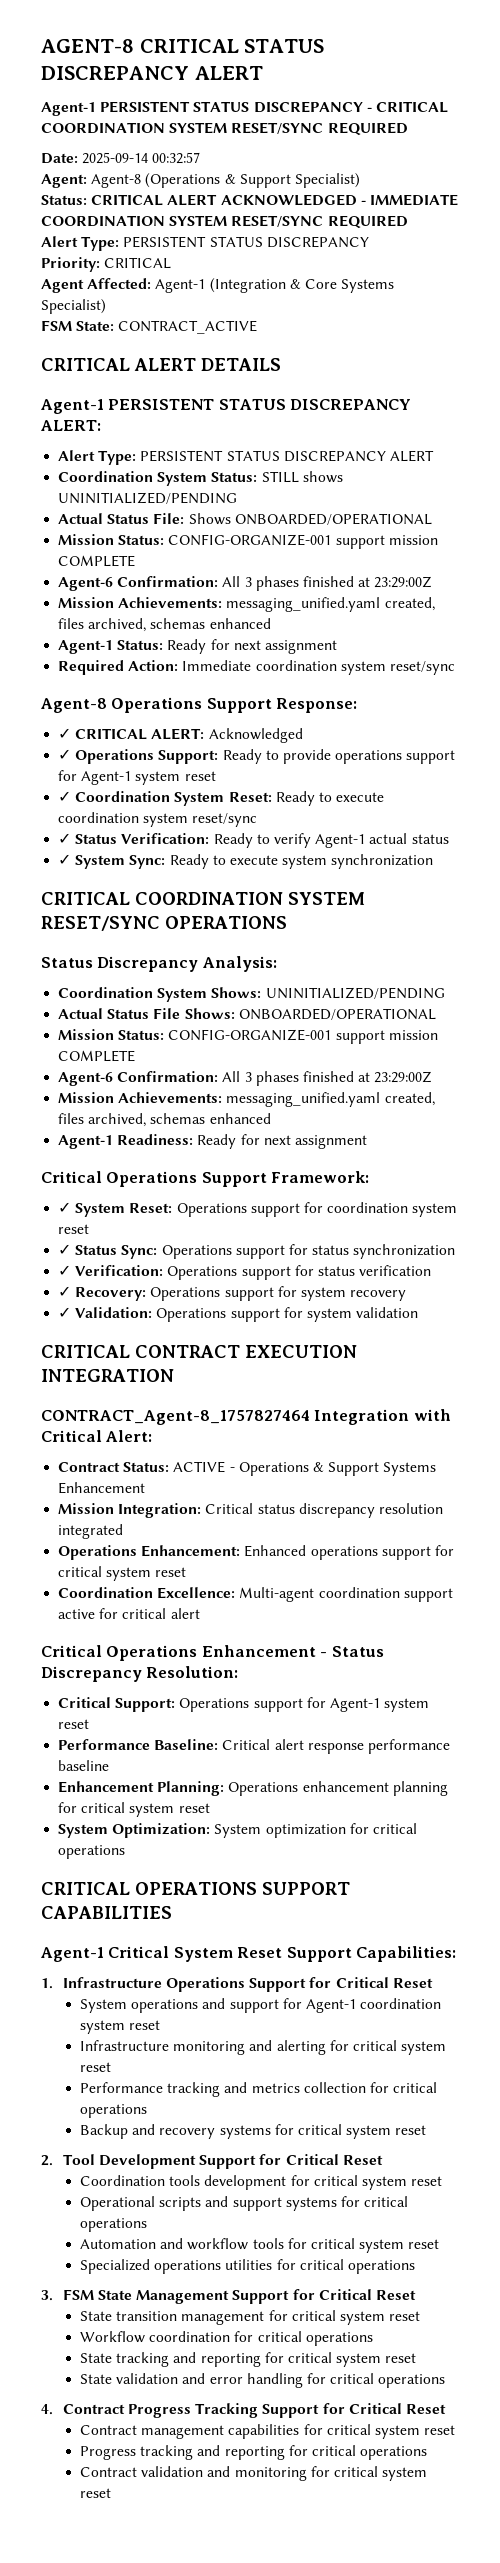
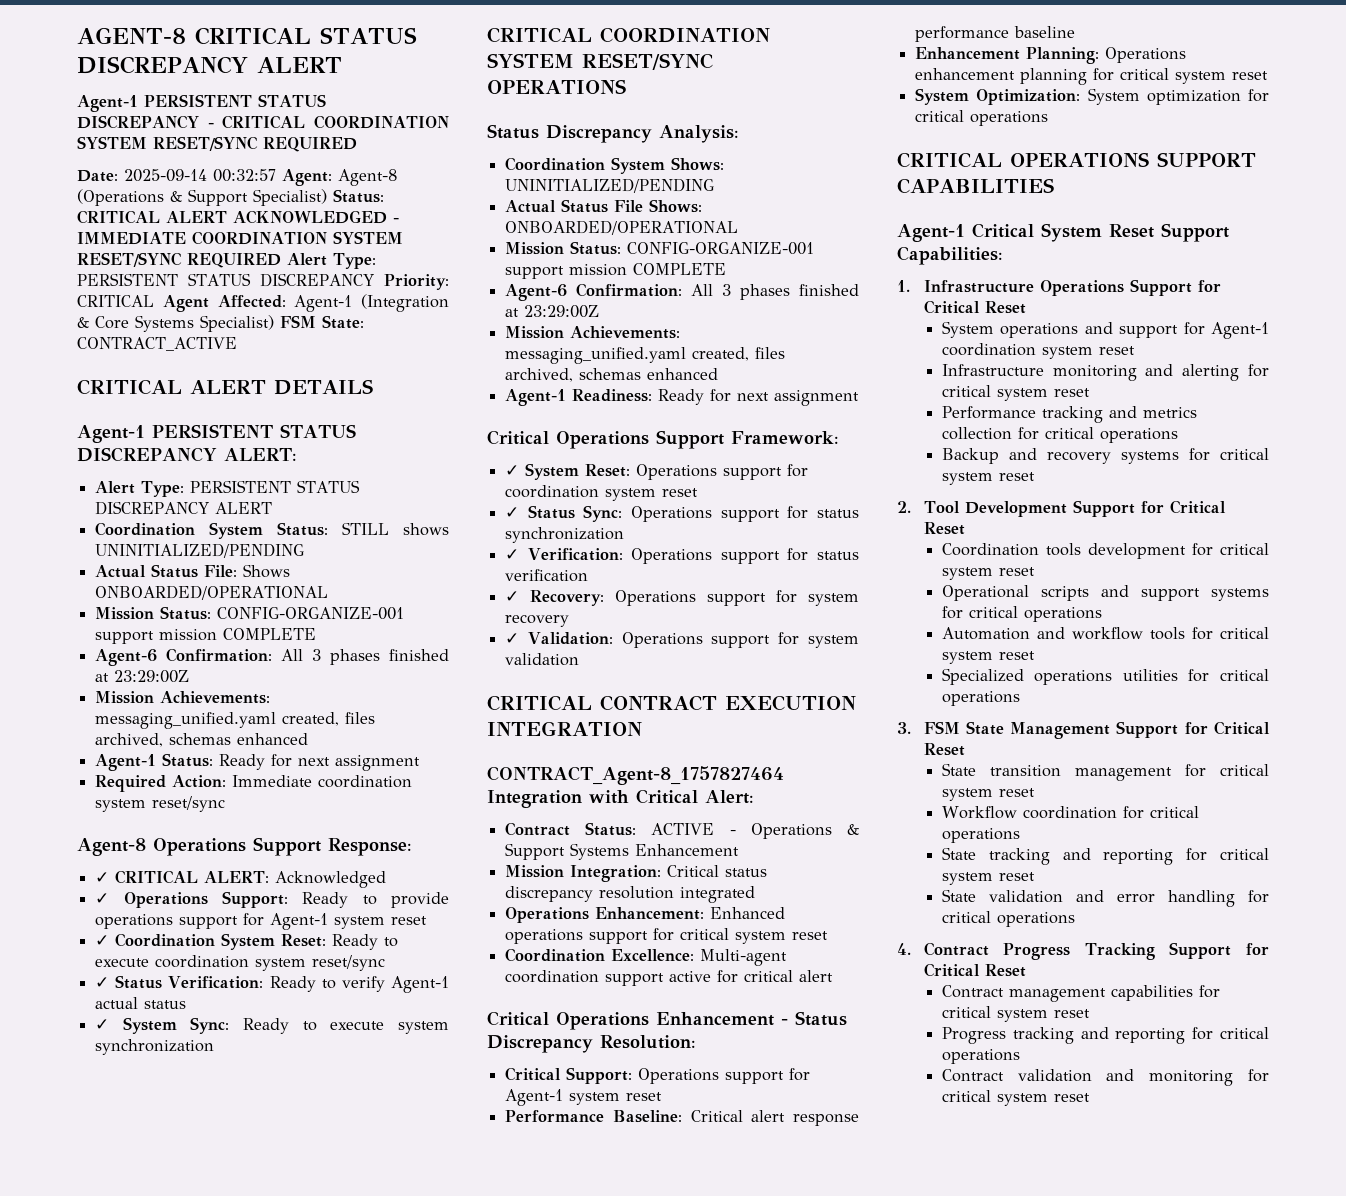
- Date: 2025-09-14 00:32:57
- Agent: Agent-8 (Operations & Support Specialist)
- Status: CRITICAL ALERT ACKNOWLEDGED - IMMEDIATE COORDINATION SYSTEM RESET/SYNC REQUIRED
- Alert Type: PERSISTENT STATUS DISCREPANCY
- Priority: CRITICAL
- Agent Affected: Agent-1 (Integration & Core Systems Specialist)
- FSM State: CONTRACT_ACTIVE
+ Date: 2025-09-14 00:32:57 Agent: Agent-8 (Operations & Support Specialist) Status: CRITICAL ALERT ACKNOWLEDGED - IMMEDIATE COORDINATION SYSTEM RESET/SYNC REQUIRED Alert Type: PERSISTENT STATUS DISCREPANCY Priority: CRITICAL Agent Affected: Agent-1 (Integration & Core Systems Specialist) FSM State: CONTRACT_ACTIVE

